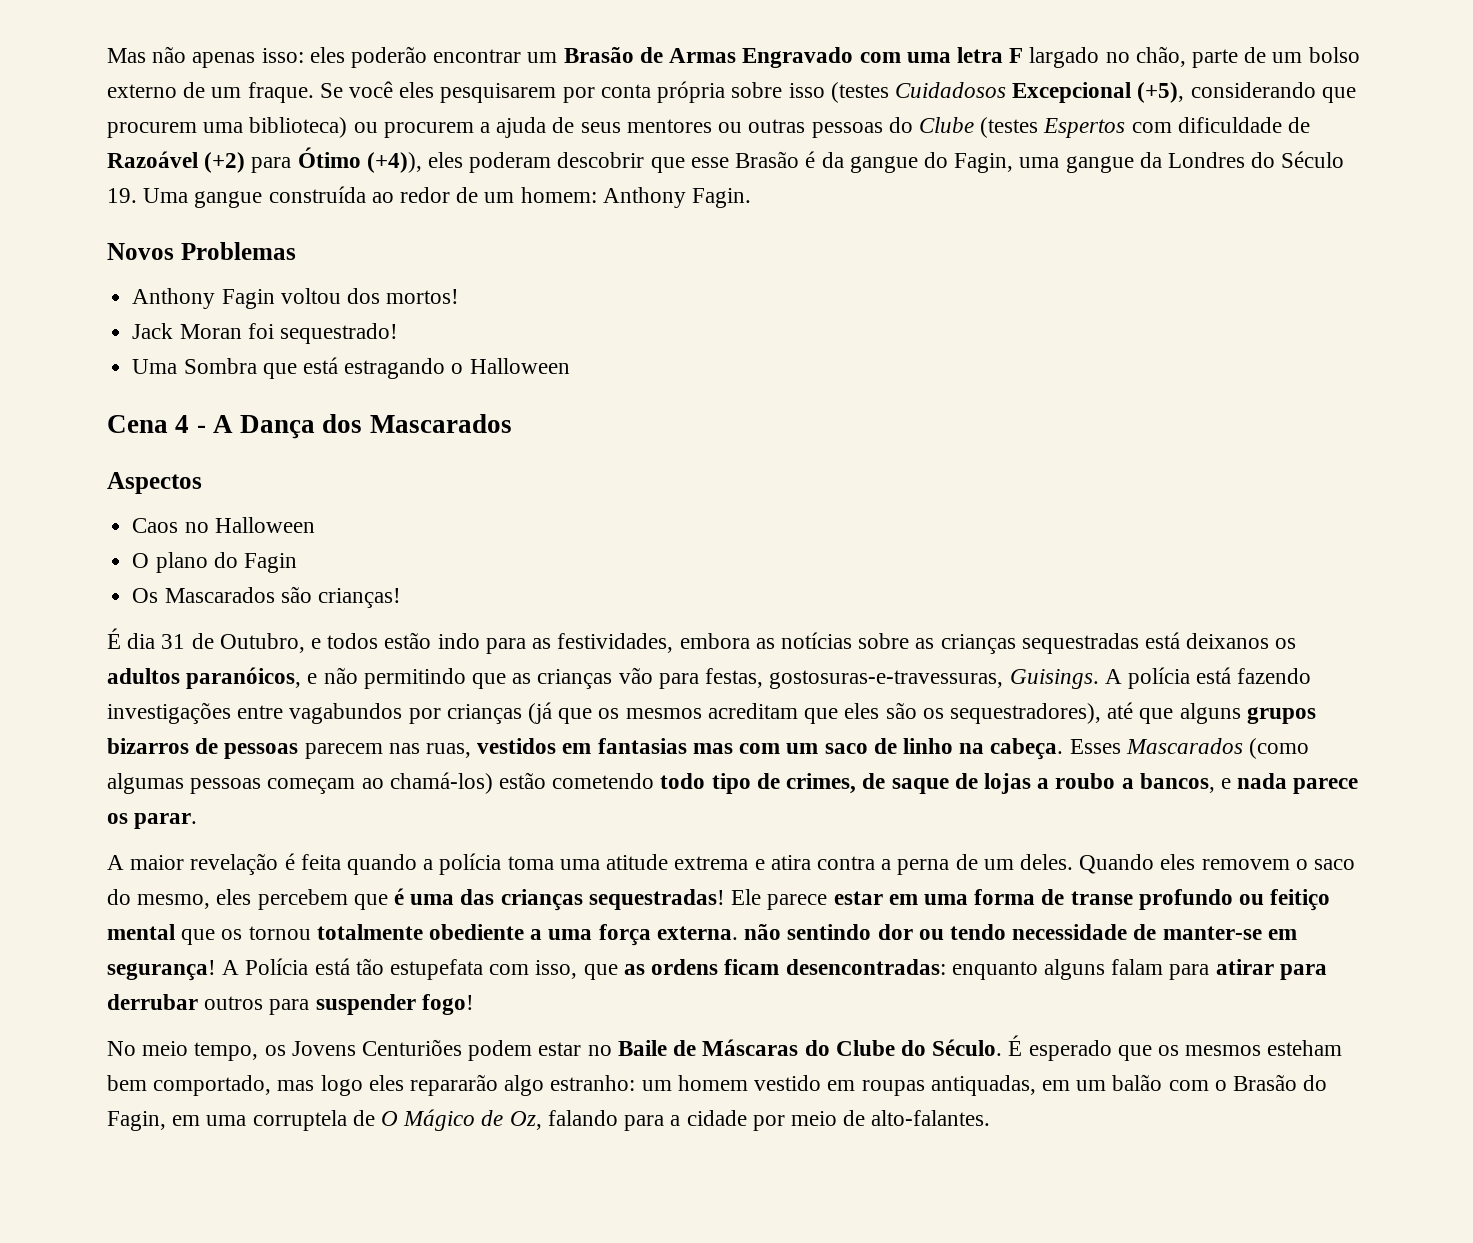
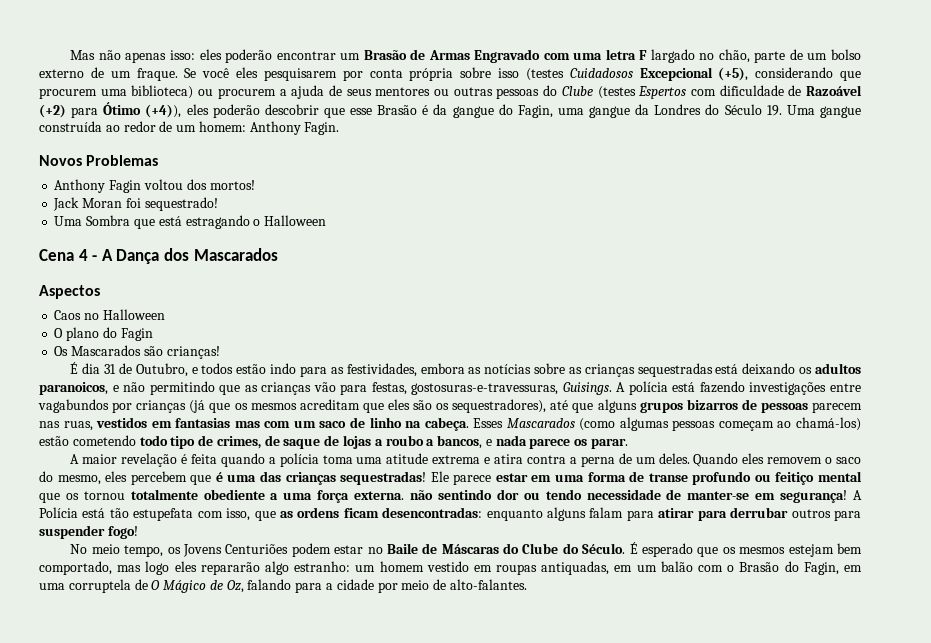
- Se você eles pesquisarem por conta própria sobre isso (testes Cuidadosos Excepcional (+5), considerando que procurem uma biblioteca) ou procurem a ajuda de seus mentores ou outras pessoas do Clube (testes Espertos com dificuldade de Razoável (+2) para Ótimo (+4)), eles poderam descobrir que esse Brasão é da gangue do Fagin, uma gangue da Londres do Século 19. Uma gangue construída ao redor de um homem:
+ Se você eles pesquisarem por conta própria sobre isso (testes Cuidadosos Excepcional (+5), considerando que procurem uma biblioteca) ou procurem a ajuda de seus mentores ou outras pessoas do Clube (testes Espertos com dificuldade de Razoável (+2) para Ótimo (+4)), eles poderão descobrir que esse Brasão é da gangue do Fagin, uma gangue da Londres do Século 19. Uma gangue construída ao redor de um homem:
- É dia 31 de Outubro, e todos estão indo para as festividades, embora as notícias sobre as crianças sequestradas está deixanos os adultos paranóicos, e não permitindo que as crianças vão para festas, gostosuras-e-travessuras, Guisings.
+ É dia 31 de Outubro, e todos estão indo para as festividades, embora as notícias sobre as crianças sequestradas está deixando os adultos paranoicos, e não permitindo que as crianças vão para festas, gostosuras-e-travessuras, Guisings.
- É esperado que os mesmos esteham bem comportado, mas logo eles repararão algo estranho: um homem vestido em roupas antiquadas, em um balão com o Brasão do Fagin, em uma corruptela de O Mágico de Oz, falando para a cidade por meio de alto-falantes.
+ É esperado que os mesmos estejam bem comportado, mas logo eles repararão algo estranho: um homem vestido em roupas antiquadas, em um balão com o Brasão do Fagin, em uma corruptela de O Mágico de Oz, falando para a cidade por meio de alto-falantes.

